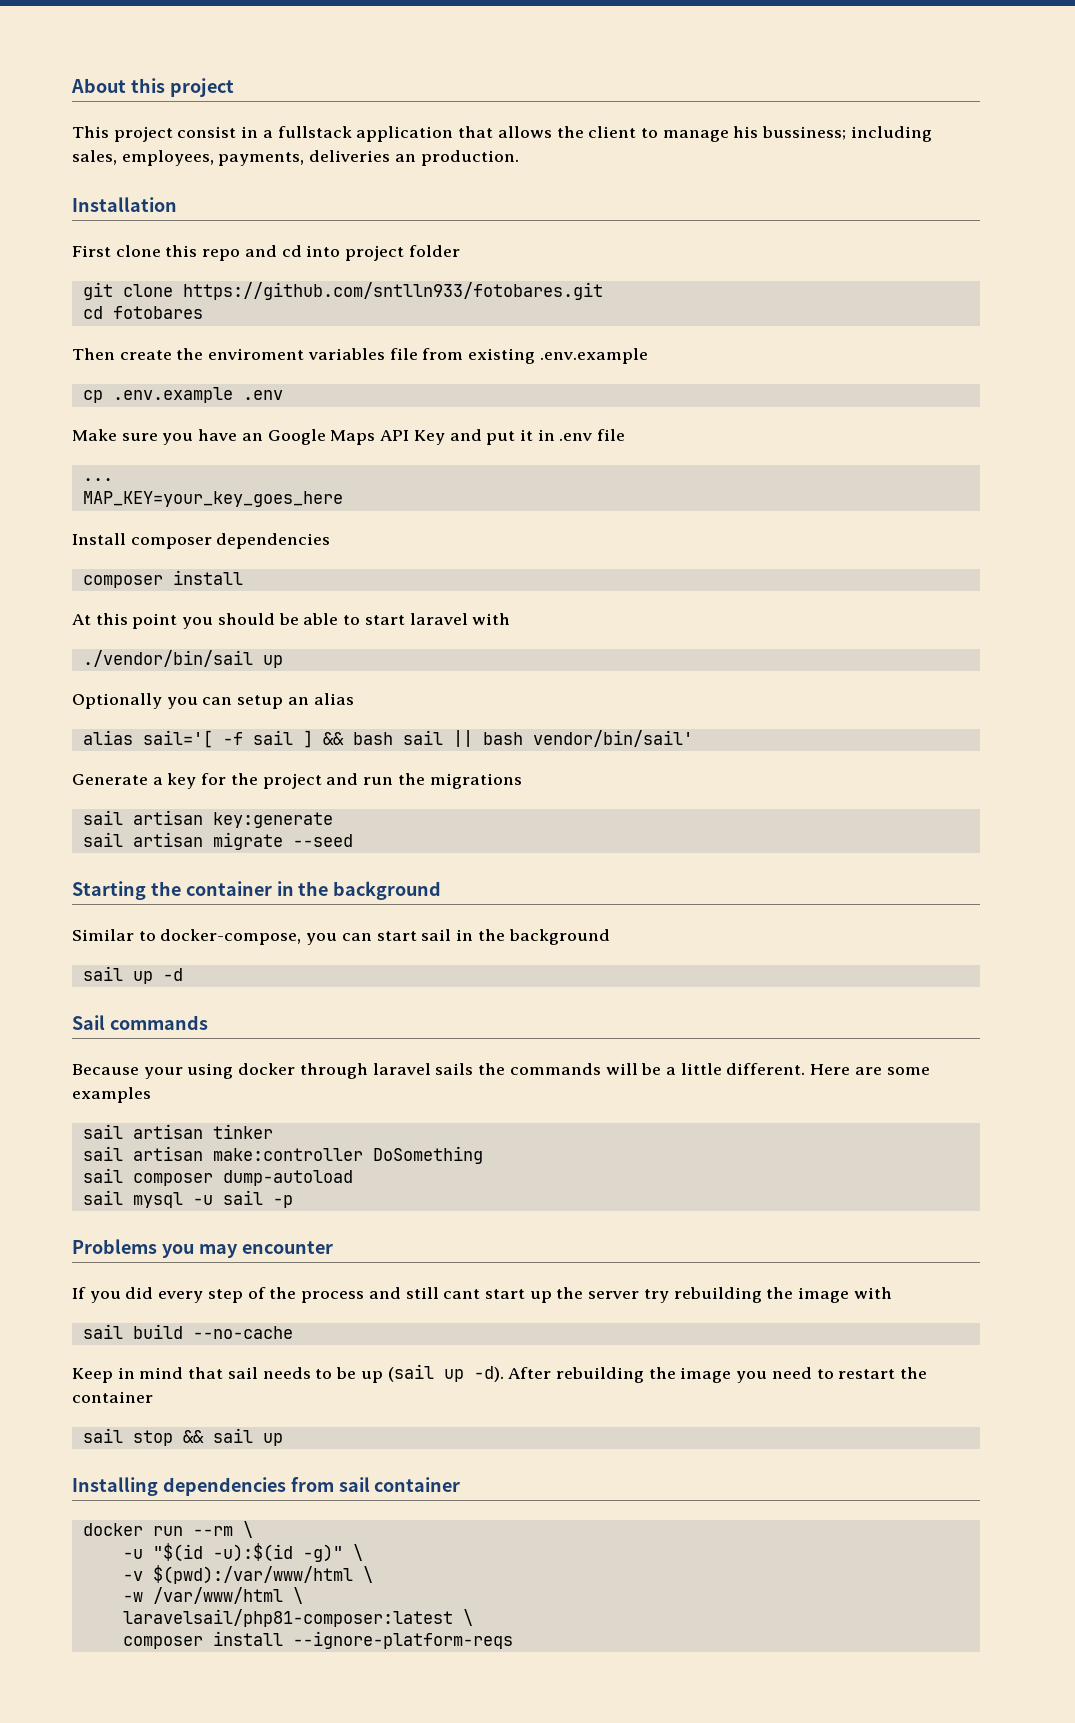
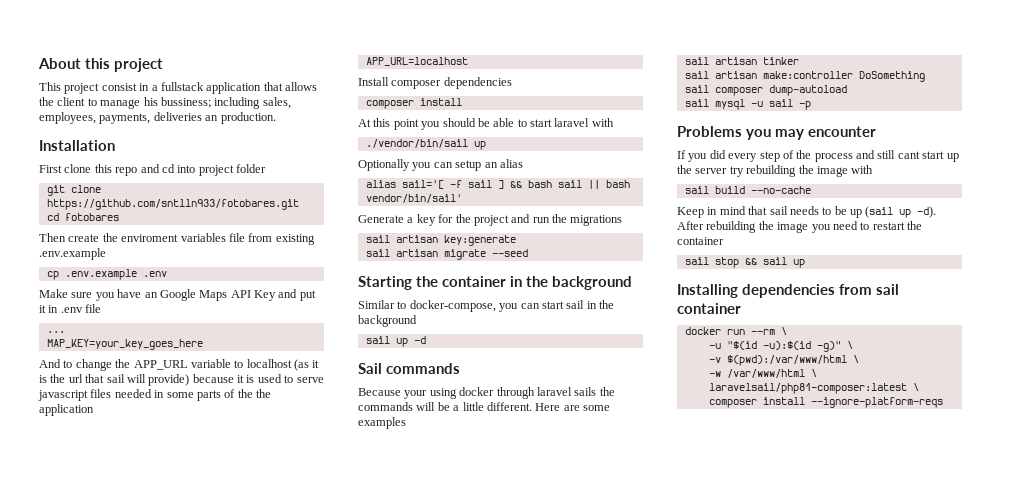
+ And to change the APP_URL variable to localhost (as it is the url that sail will provide) because it is used to serve javascript files needed in some parts of the the application
+ APP_URL=localhost

